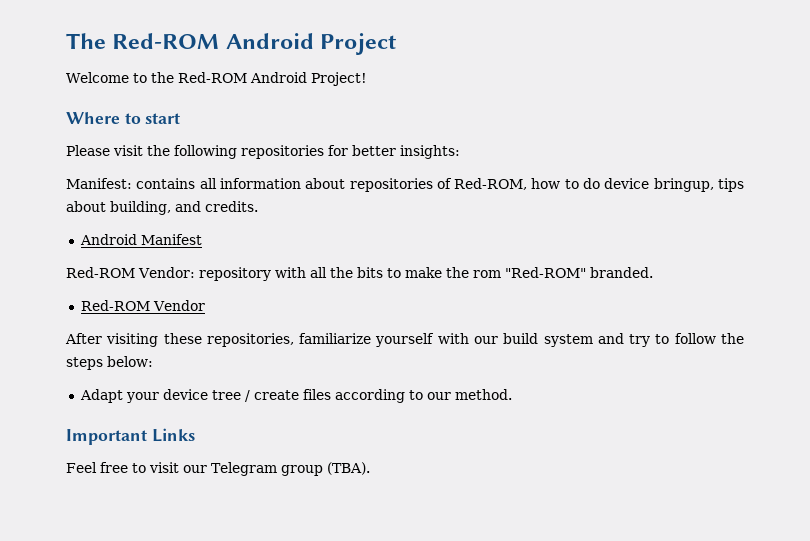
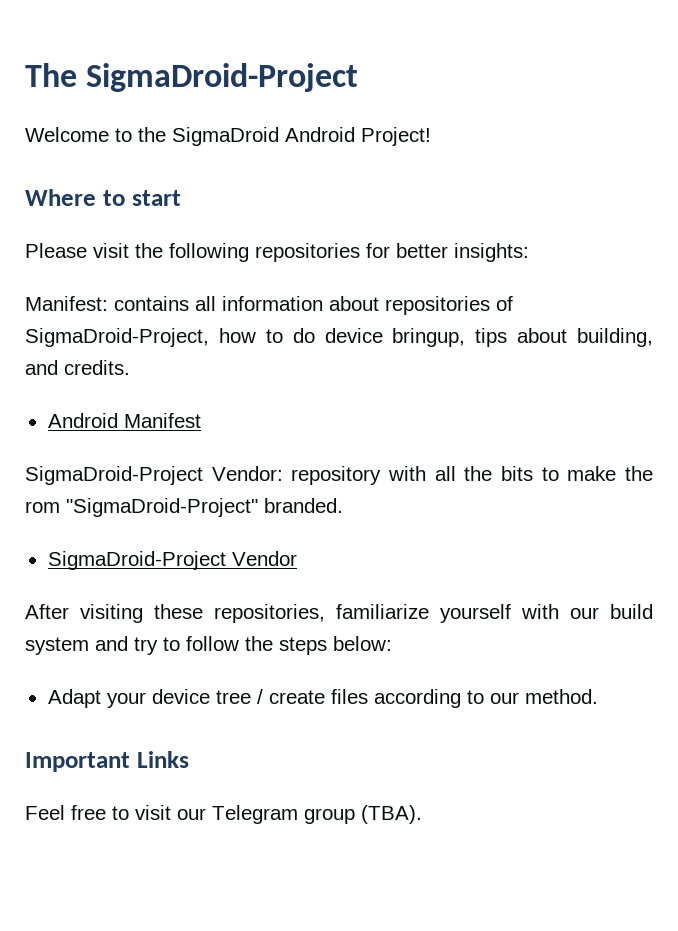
- The Red-ROM Android Project
+ The SigmaDroid-Project
- Welcome to the Red-ROM Android Project!
+ Welcome to the SigmaDroid Android Project!
- Manifest: contains all information about repositories of Red-ROM, how to do device bringup, tips about building, and credits.
+ Manifest: contains all information about repositories of SigmaDroid-Project, how to do device bringup, tips about building, and credits.
- Red-ROM Vendor: repository with all the bits to make the rom "Red-ROM" branded.
+ SigmaDroid-Project Vendor: repository with all the bits to make the rom "SigmaDroid-Project" branded.
- Red-ROM Vendor
+ SigmaDroid-Project Vendor

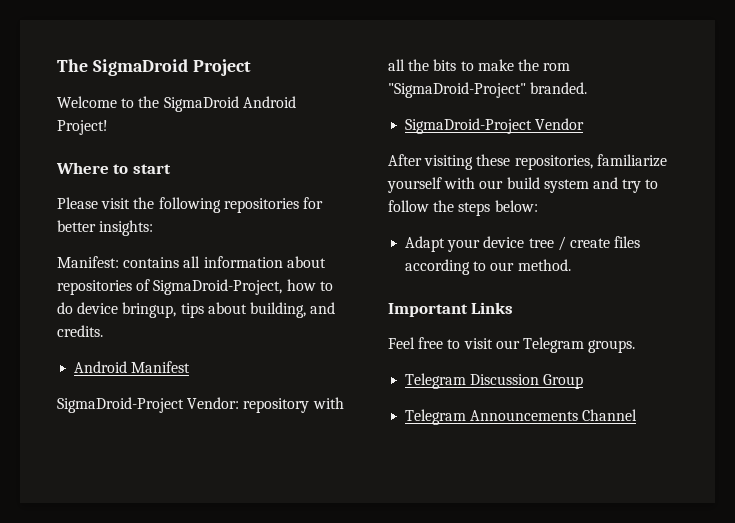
- The SigmaDroid-Project
+ The SigmaDroid Project
- Feel free to visit our Telegram group (TBA).
+ Feel free to visit our Telegram groups.
+ Telegram Discussion Group
+ Telegram Announcements Channel

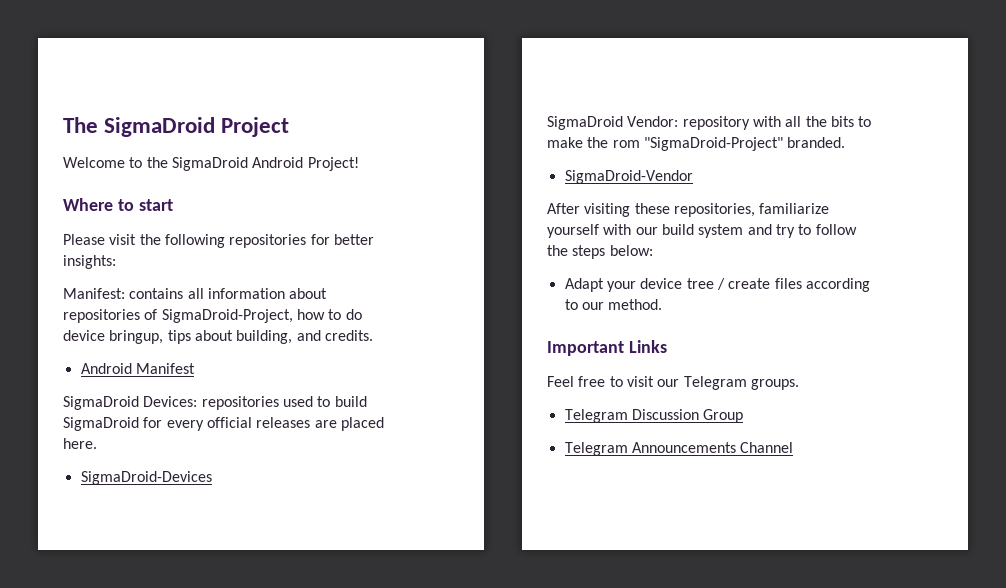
- SigmaDroid-Project Vendor: repository with all the bits to make the rom "SigmaDroid-Project" branded.
+ SigmaDroid Devices: repositories used to build SigmaDroid for every official releases are placed here.
+ SigmaDroid-Devices
+ SigmaDroid Vendor: repository with all the bits to make the rom "SigmaDroid-Project" branded.
- SigmaDroid-Project Vendor
+ SigmaDroid-Vendor

